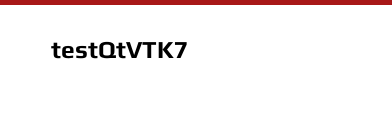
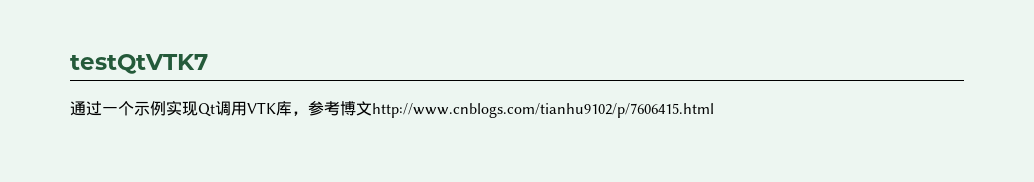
+ 通过一个示例实现Qt调用VTK库，参考博文http://www.cnblogs.com/tianhu9102/p/7606415.html

